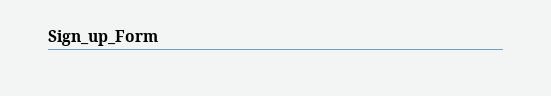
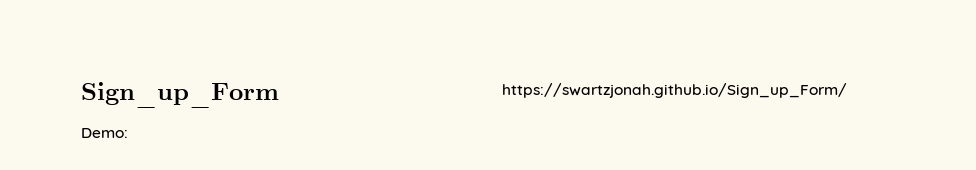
+ Demo: https://swartzjonah.github.io/Sign_up_Form/

